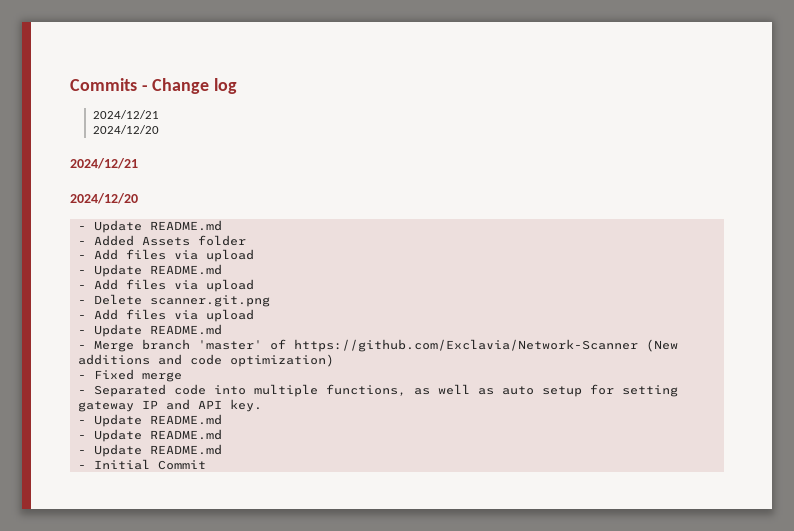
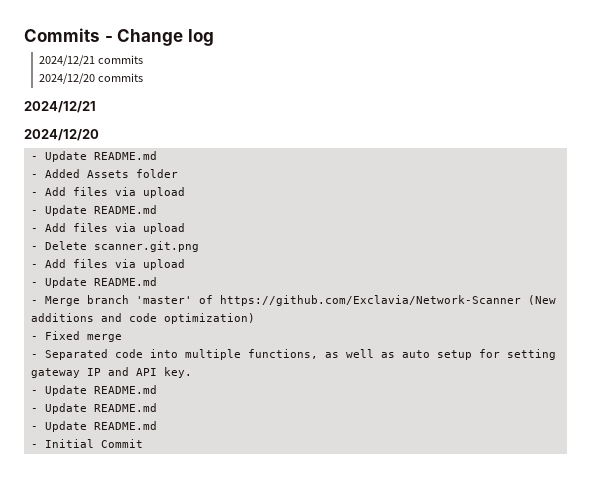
  Commits - Change log
- 2024/12/21
- 2024/12/20
+ 2024/12/21 commits
+ 2024/12/20 commits

